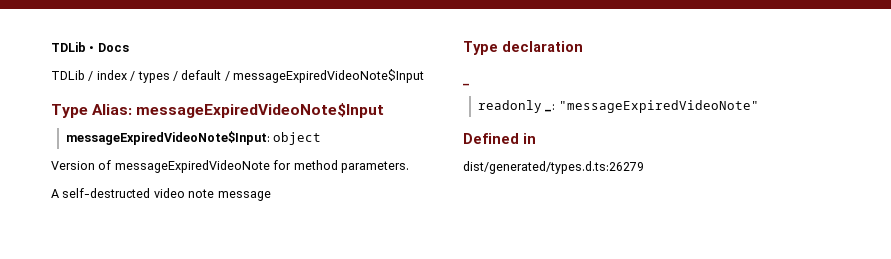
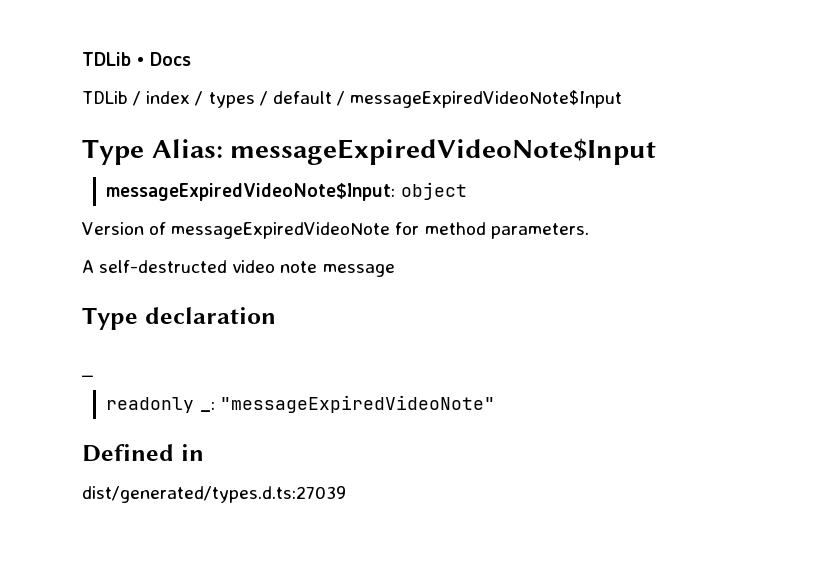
- dist/generated/types.d.ts:26279
+ dist/generated/types.d.ts:27039

